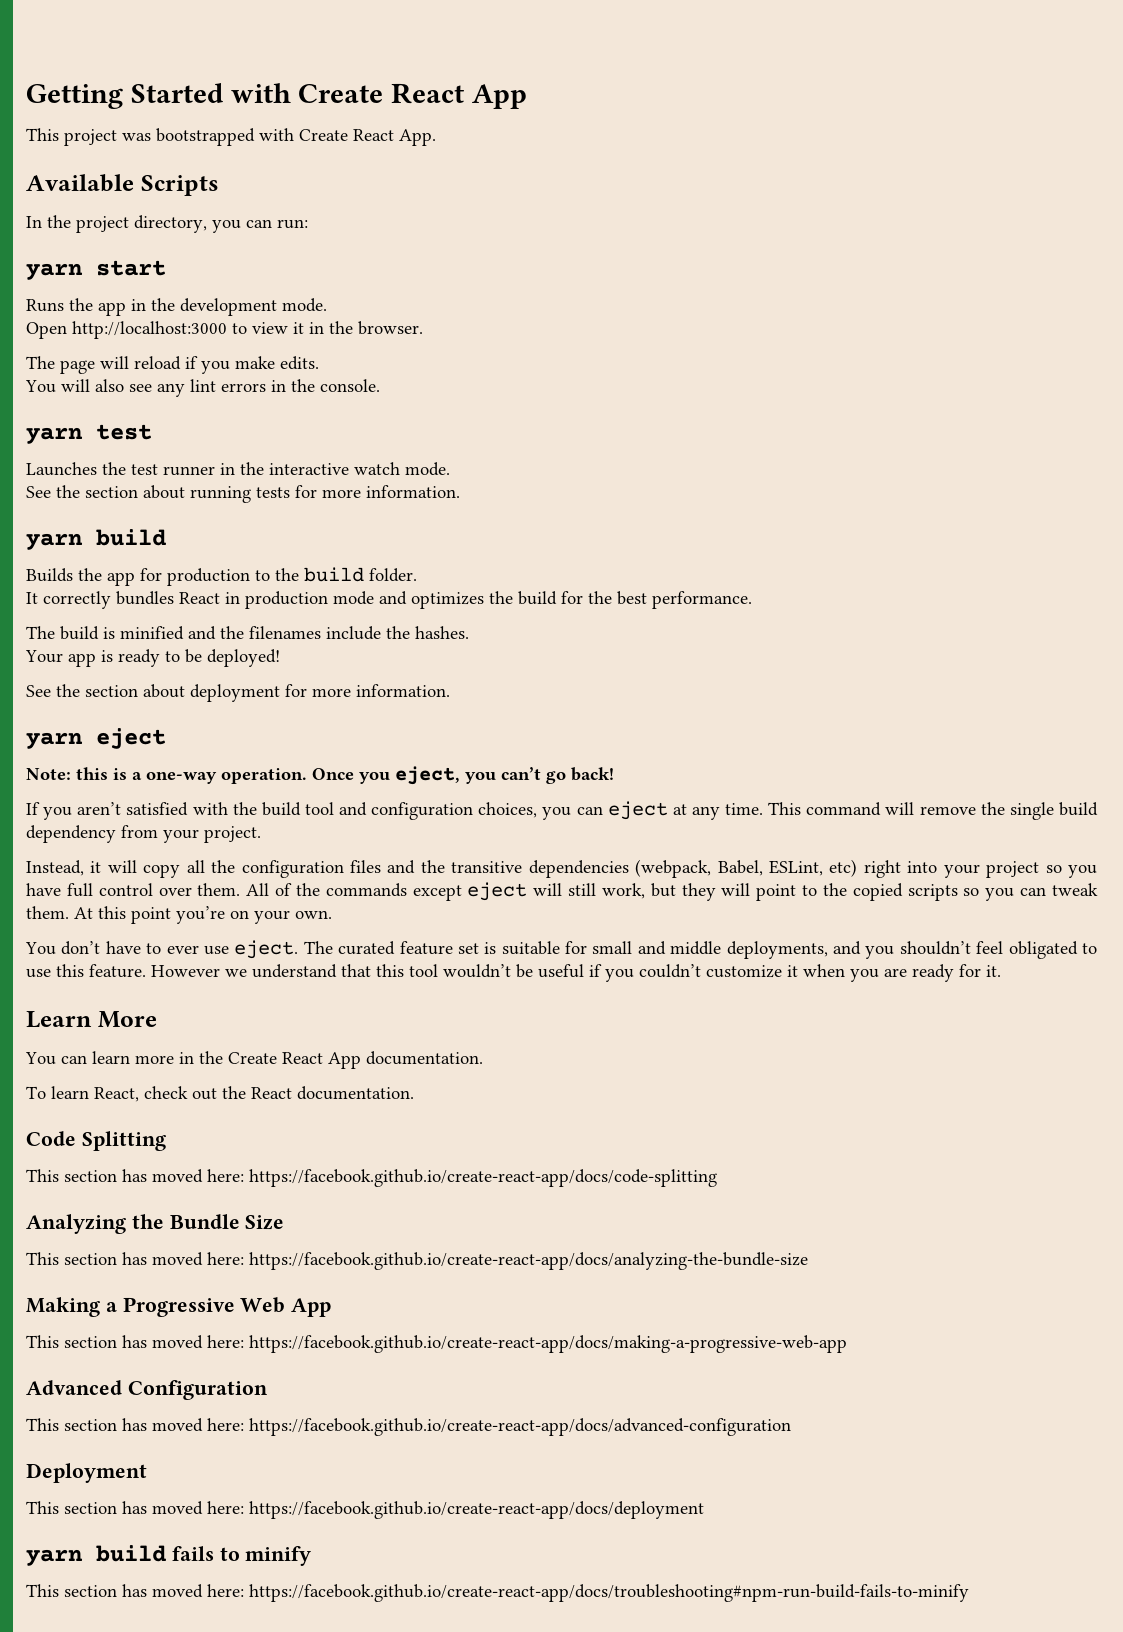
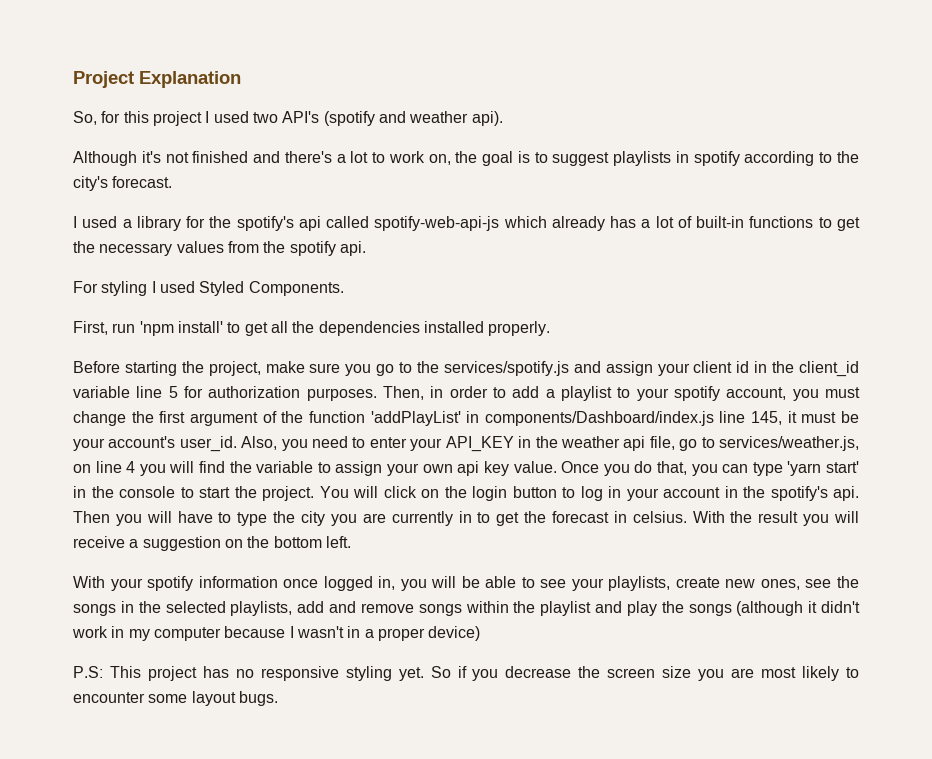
- Getting Started with Create React App
- This project was bootstrapped with Create React App.
- Available Scripts
- In the project directory, you can run:
- yarn start
- Runs the app in the development mode.
- Open http://localhost:3000 to view it in the browser.
- The page will reload if you make edits.
- You will also see any lint errors in the console.
- yarn test
- Launches the test runner in the interactive watch mode.
- See the section about running tests for more information.
- yarn build
- Builds the app for production to the build folder.
- It correctly bundles React in production mode and optimizes the build for the best performance.
- The build is minified and the filenames include the hashes.
- Your app is ready to be deployed!
- See the section about deployment for more information.
- yarn eject
- Note: this is a one-way operation. Once you eject, you can’t go back!
- If you aren’t satisfied with the build tool and configuration choices, you can eject at any time. This command will remove the single build dependency from your project.
- Instead, it will copy all the configuration files and the transitive dependencies (webpack, Babel, ESLint, etc) right into your project so you have full control over them. All of the commands except eject will still work, but they will point to the copied scripts so you can tweak them. At this point you’re on your own.
- You don’t have to ever use eject. The curated feature set is suitable for small and middle deployments, and you shouldn’t feel obligated to use this feature. However we understand that this tool wouldn’t be useful if you couldn’t customize it when you are ready for it.
- Learn More
- You can learn more in the Create React App documentation.
- To learn React, check out the React documentation.
- Code Splitting
- This section has moved here: https://facebook.github.io/create-react-app/docs/code-splitting
- Analyzing the Bundle Size
- This section has moved here: https://facebook.github.io/create-react-app/docs/analyzing-the-bundle-size
- Making a Progressive Web App
- This section has moved here: https://facebook.github.io/create-react-app/docs/making-a-progressive-web-app
- Advanced Configuration
- This section has moved here: https://facebook.github.io/create-react-app/docs/advanced-configuration
- Deployment
- This section has moved here: https://facebook.github.io/create-react-app/docs/deployment
- yarn build fails to minify
- This section has moved here: https://facebook.github.io/create-react-app/docs/troubleshooting#npm-run-build-fails-to-minify
+ Project Explanation
+ So, for this project I used two API's (spotify and weather api).
+ Although it's not finished and there's a lot to work on, the goal is to suggest playlists in spotify according to the city's forecast.
+ I used a library for the spotify's api called spotify-web-api-js which already has a lot of built-in functions to get the necessary values from the spotify api.
+ For styling I used Styled Components.
+ First, run 'npm install' to get all the dependencies installed properly.
+ Before starting the project, make sure you go to the services/spotify.js and assign your client id in the client_id variable line 5 for authorization purposes. Then, in order to add a playlist to your spotify account, you must change the first argument of the function 'addPlayList' in components/Dashboard/index.js line 145, it must be your account's user_id. Also, you need to enter your API_KEY in the weather api file, go to services/weather.js, on line 4 you will find the variable to assign your own api key value. Once you do that, you can type 'yarn start' in the console to start the project. You will click on the login button to log in your account in the spotify's api. Then you will have to type the city you are currently in to get the forecast in celsius. With the result you will receive a suggestion on the bottom left.
+ With your spotify information once logged in, you will be able to see your playlists, create new ones, see the songs in the selected playlists, add and remove songs within the playlist and play the songs (although it didn't work in my computer because I wasn't in a proper device)
+ P.S: This project has no responsive styling yet. So if you decrease the screen size you are most likely to encounter some layout bugs.

